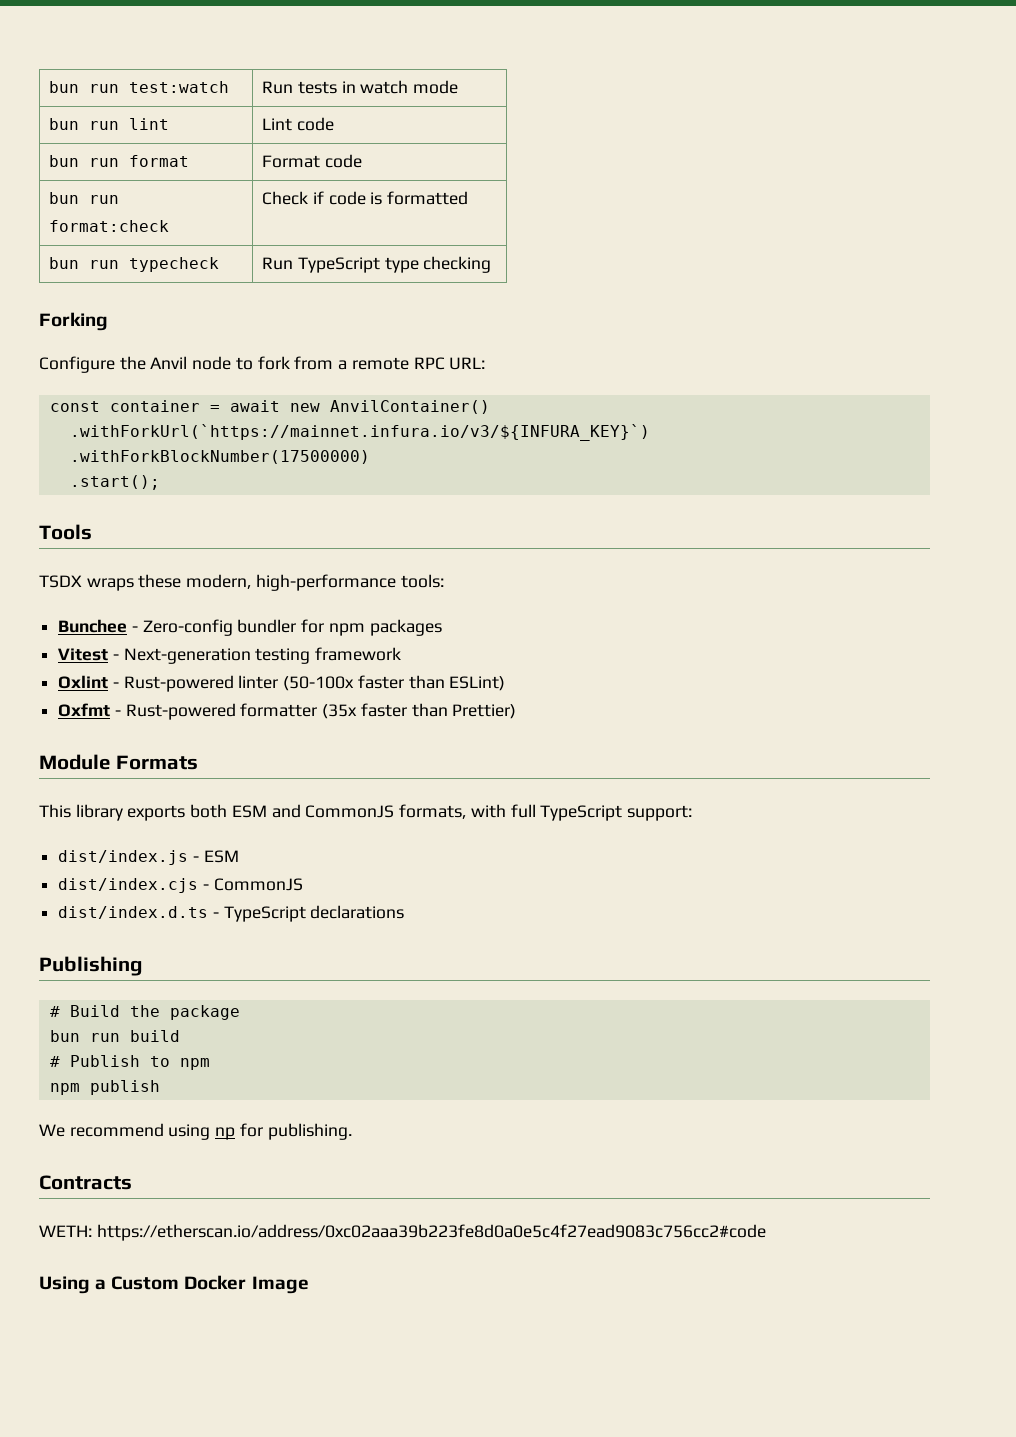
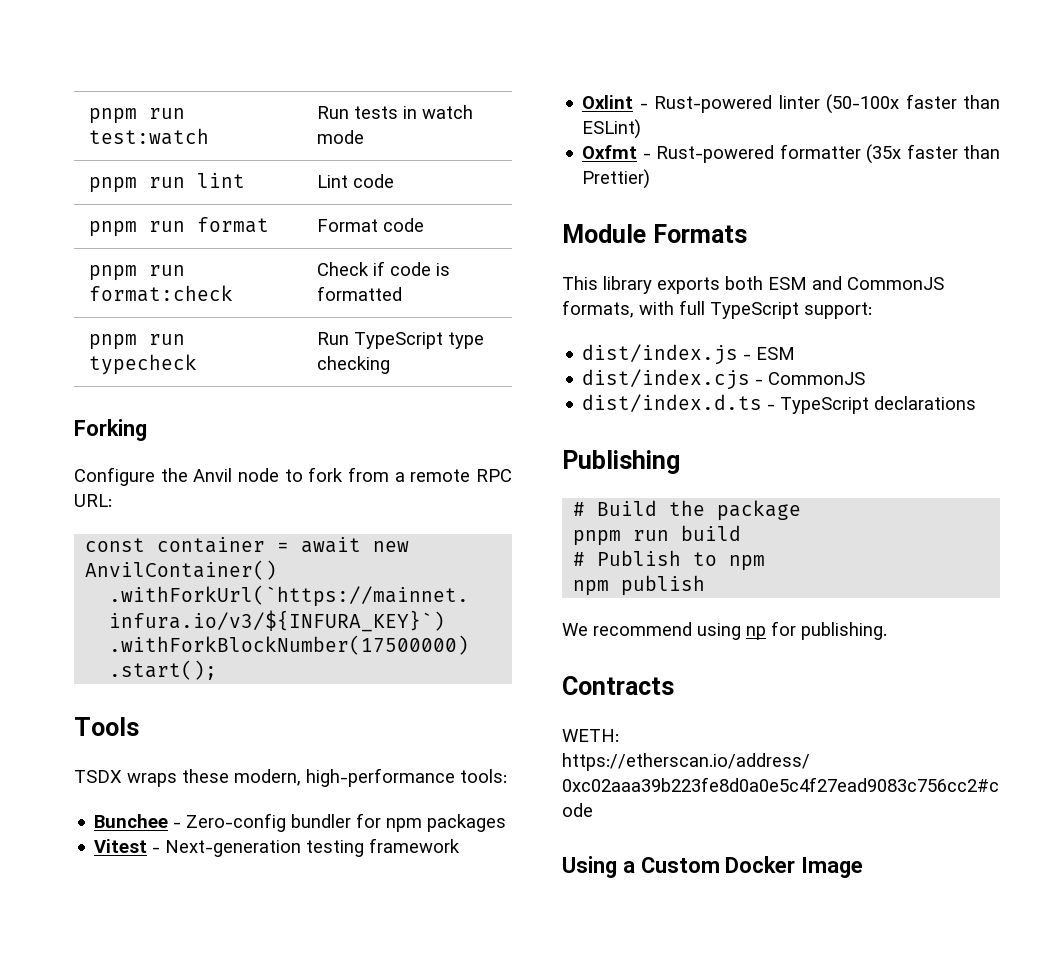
- bun run test:watch | Run tests in watch mode
+ pnpm run test:watch | Run tests in watch mode
- bun run lint | Lint code
+ pnpm run lint | Lint code
- bun run format | Format code
+ pnpm run format | Format code
- bun run format:check | Check if code is formatted
+ pnpm run format:check | Check if code is formatted
- bun run typecheck | Run TypeScript type checking
+ pnpm run typecheck | Run TypeScript type checking
- bun run build
+ pnpm run build

